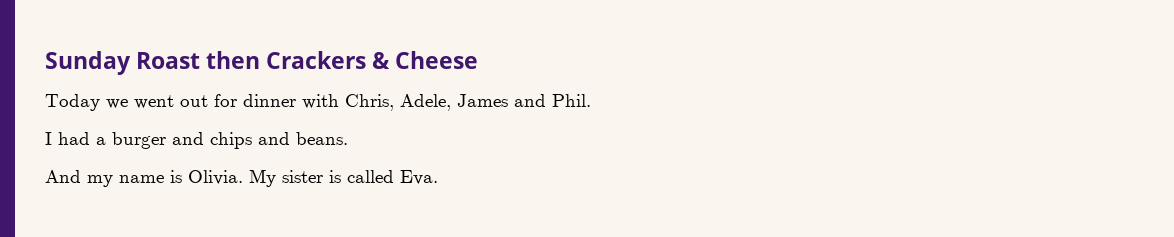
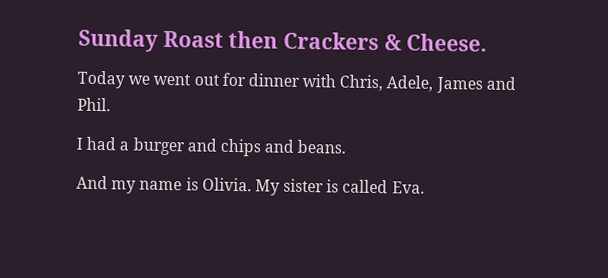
- Sunday Roast then Crackers & Cheese
+ Sunday Roast then Crackers & Cheese.

